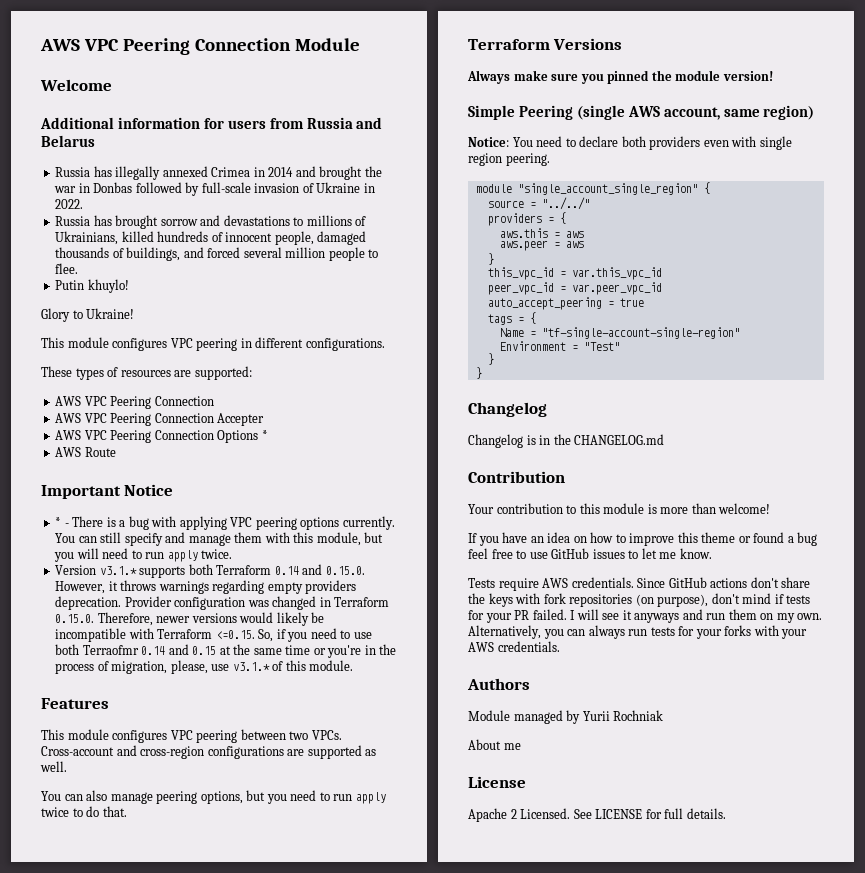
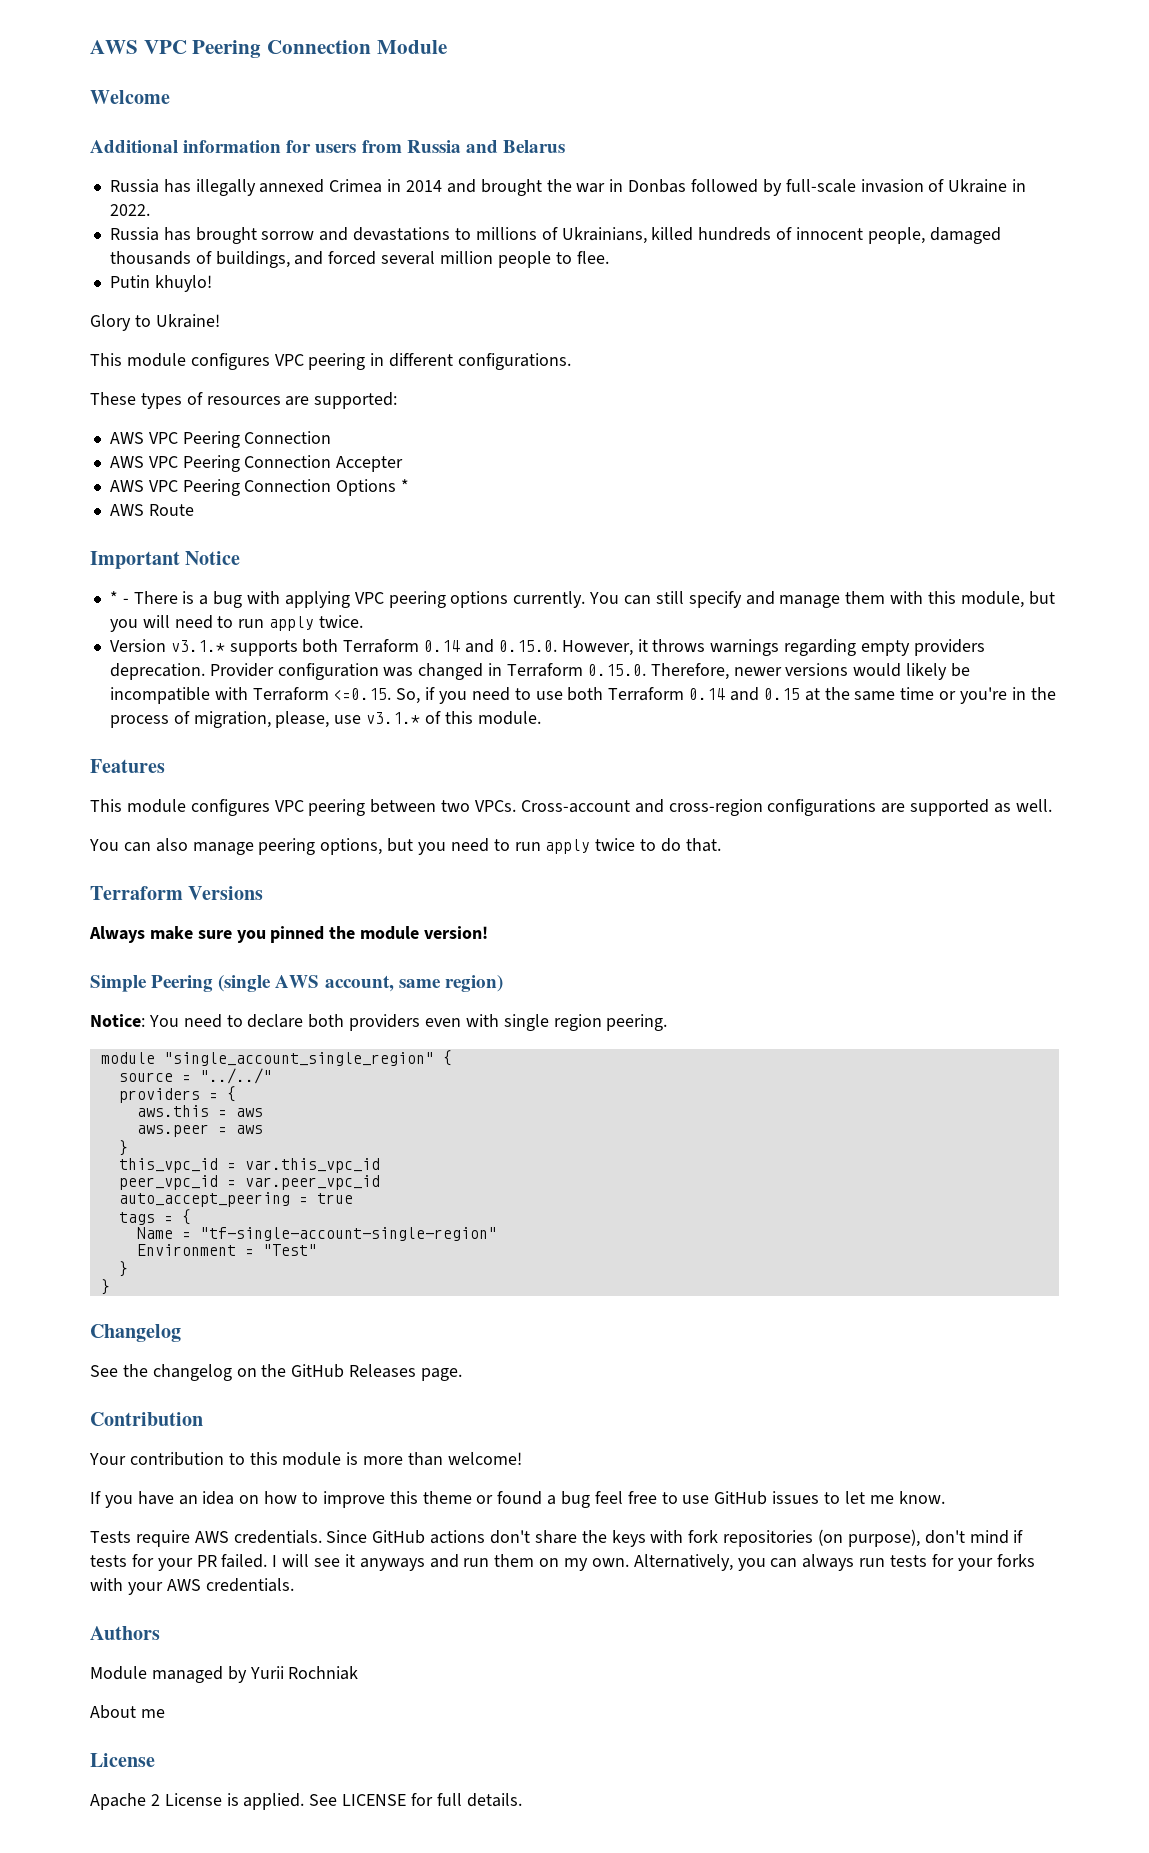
- Provider configuration was changed in Terraform 0.15.0. Therefore, newer versions would likely be incompatible with Terraform <=0.15. So, if you need to use both Terraofmr 0.14 and 0.15 at the same time or you're in the process of migration, please, use v3.1.* of this module.
+ Provider configuration was changed in Terraform 0.15.0. Therefore, newer versions would likely be incompatible with Terraform <=0.15. So, if you need to use both Terraform 0.14 and 0.15 at the same time or you're in the process of migration, please, use v3.1.* of this module.
- Changelog is in the CHANGELOG.md
+ See the changelog on the GitHub Releases page.
- Apache 2 Licensed.
+ Apache 2 License is applied.

